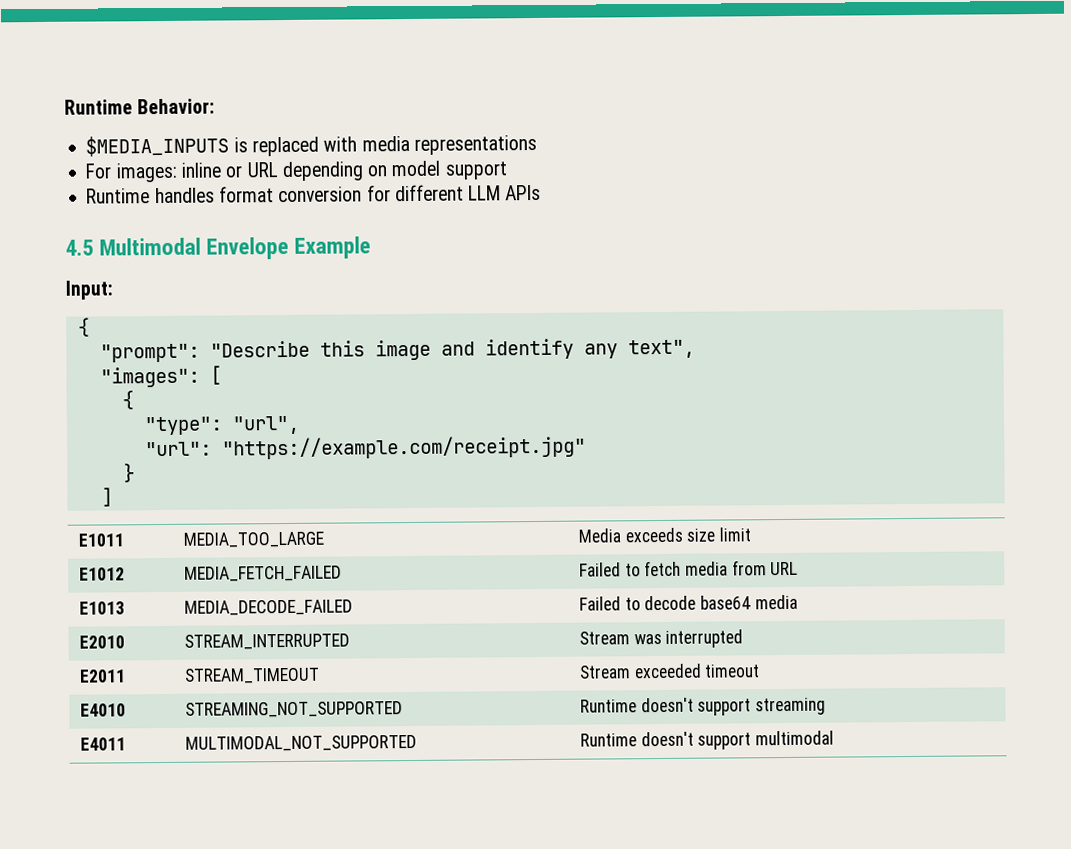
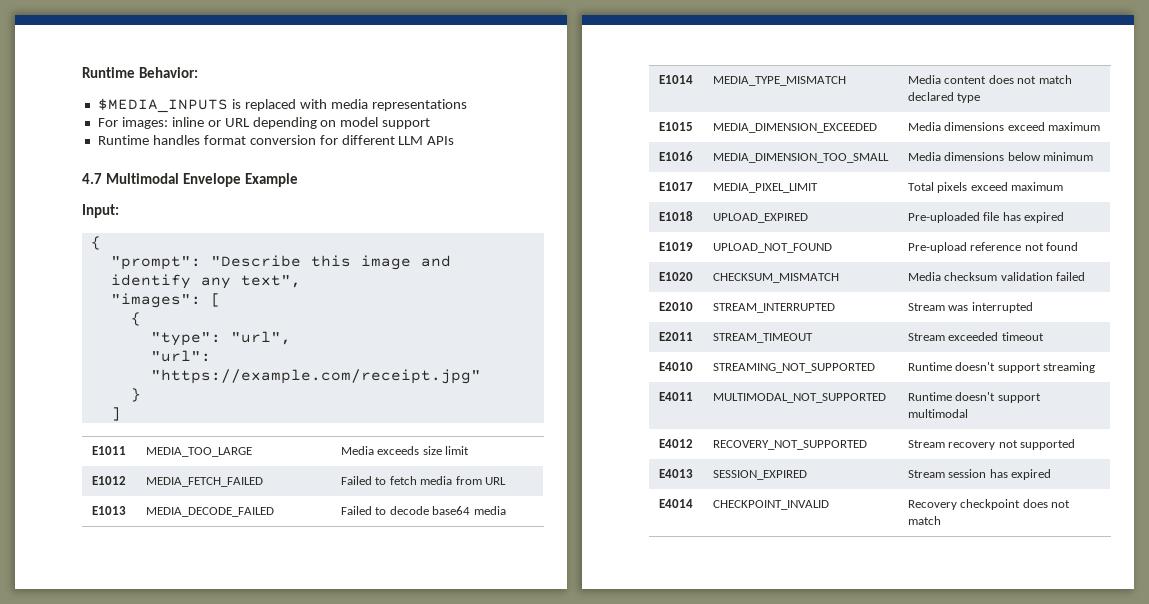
- 4.5 Multimodal Envelope Example
+ 4.7 Multimodal Envelope Example
+ E1014 | MEDIA_TYPE_MISMATCH | Media content does not match declared type
+ E1015 | MEDIA_DIMENSION_EXCEEDED | Media dimensions exceed maximum
+ E1016 | MEDIA_DIMENSION_TOO_SMALL | Media dimensions below minimum
+ E1017 | MEDIA_PIXEL_LIMIT | Total pixels exceed maximum
+ E1018 | UPLOAD_EXPIRED | Pre-uploaded file has expired
+ E1019 | UPLOAD_NOT_FOUND | Pre-upload reference not found
+ E1020 | CHECKSUM_MISMATCH | Media checksum validation failed
+ E4012 | RECOVERY_NOT_SUPPORTED | Stream recovery not supported
+ E4013 | SESSION_EXPIRED | Stream session has expired
+ E4014 | CHECKPOINT_INVALID | Recovery checkpoint does not match

